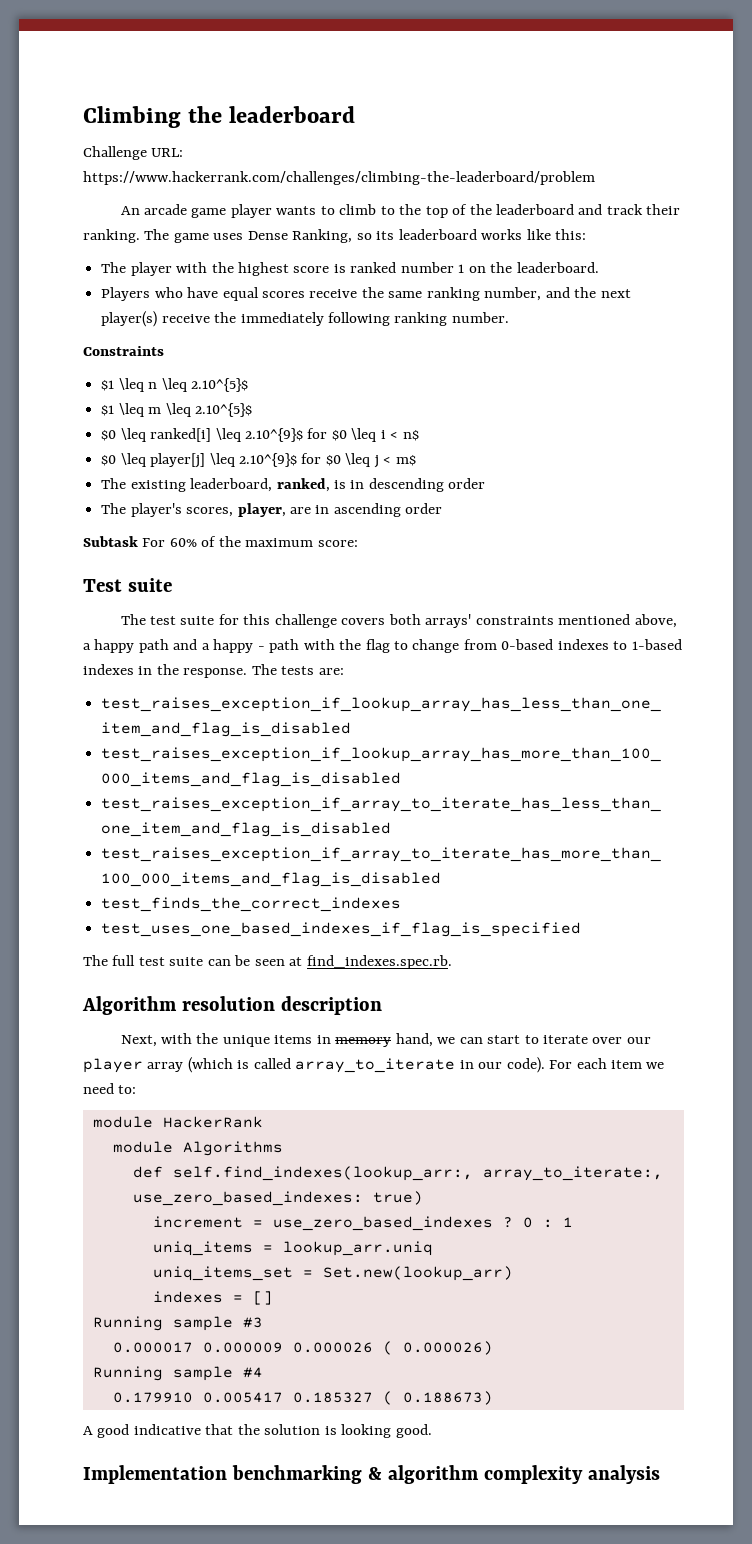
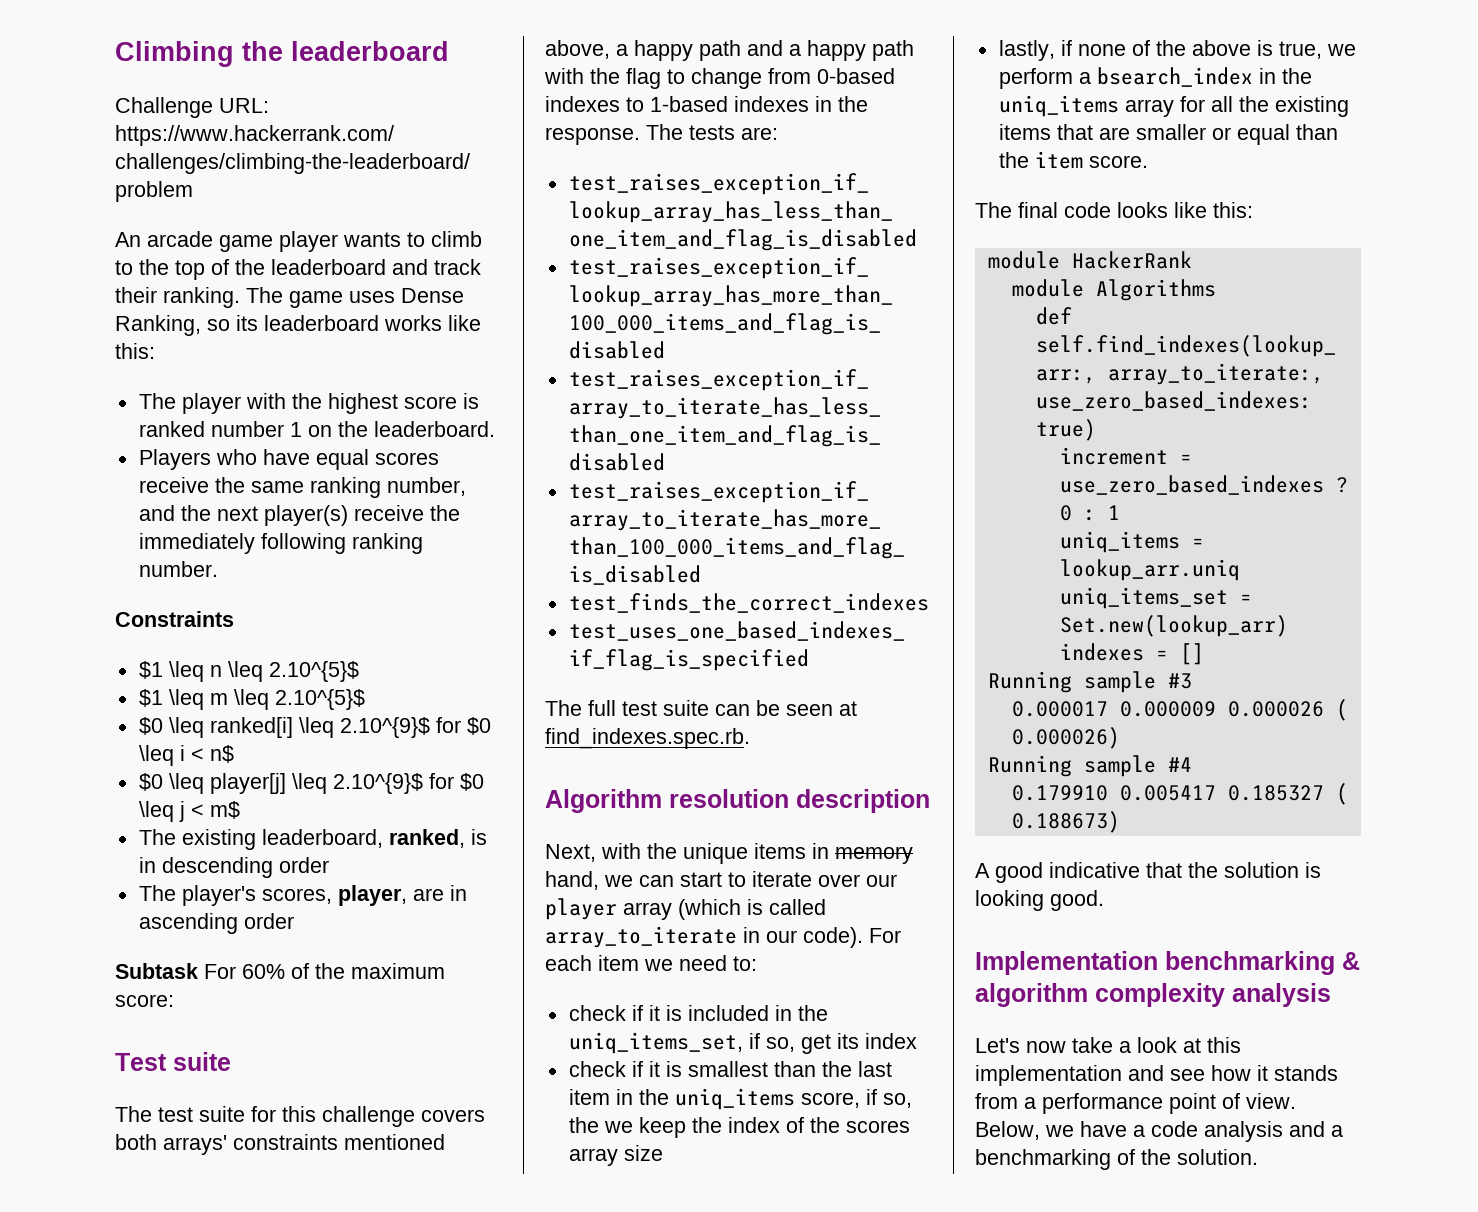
- The test suite for this challenge covers both arrays' constraints mentioned above, a happy path and a happy - path with the flag to change from 0-based indexes to 1-based indexes in the response.
+ The test suite for this challenge covers both arrays' constraints mentioned above, a happy path and a happy path with the flag to change from 0-based indexes to 1-based indexes in the response.
+ check if it is included in the uniq_items_set, if so, get its index
+ check if it is smallest than the last item in the uniq_items score, if so, the we keep the index of the scores array size
+ lastly, if none of the above is true, we perform a bsearch_index in the uniq_items array for all the existing items that are smaller or equal than the item score.
+ The final code looks like this:
+ Let's now take a look at this implementation and see how it stands from a performance point of view. Below, we have a code analysis and a benchmarking of the solution.

